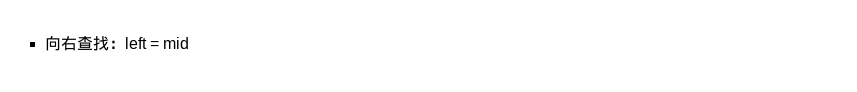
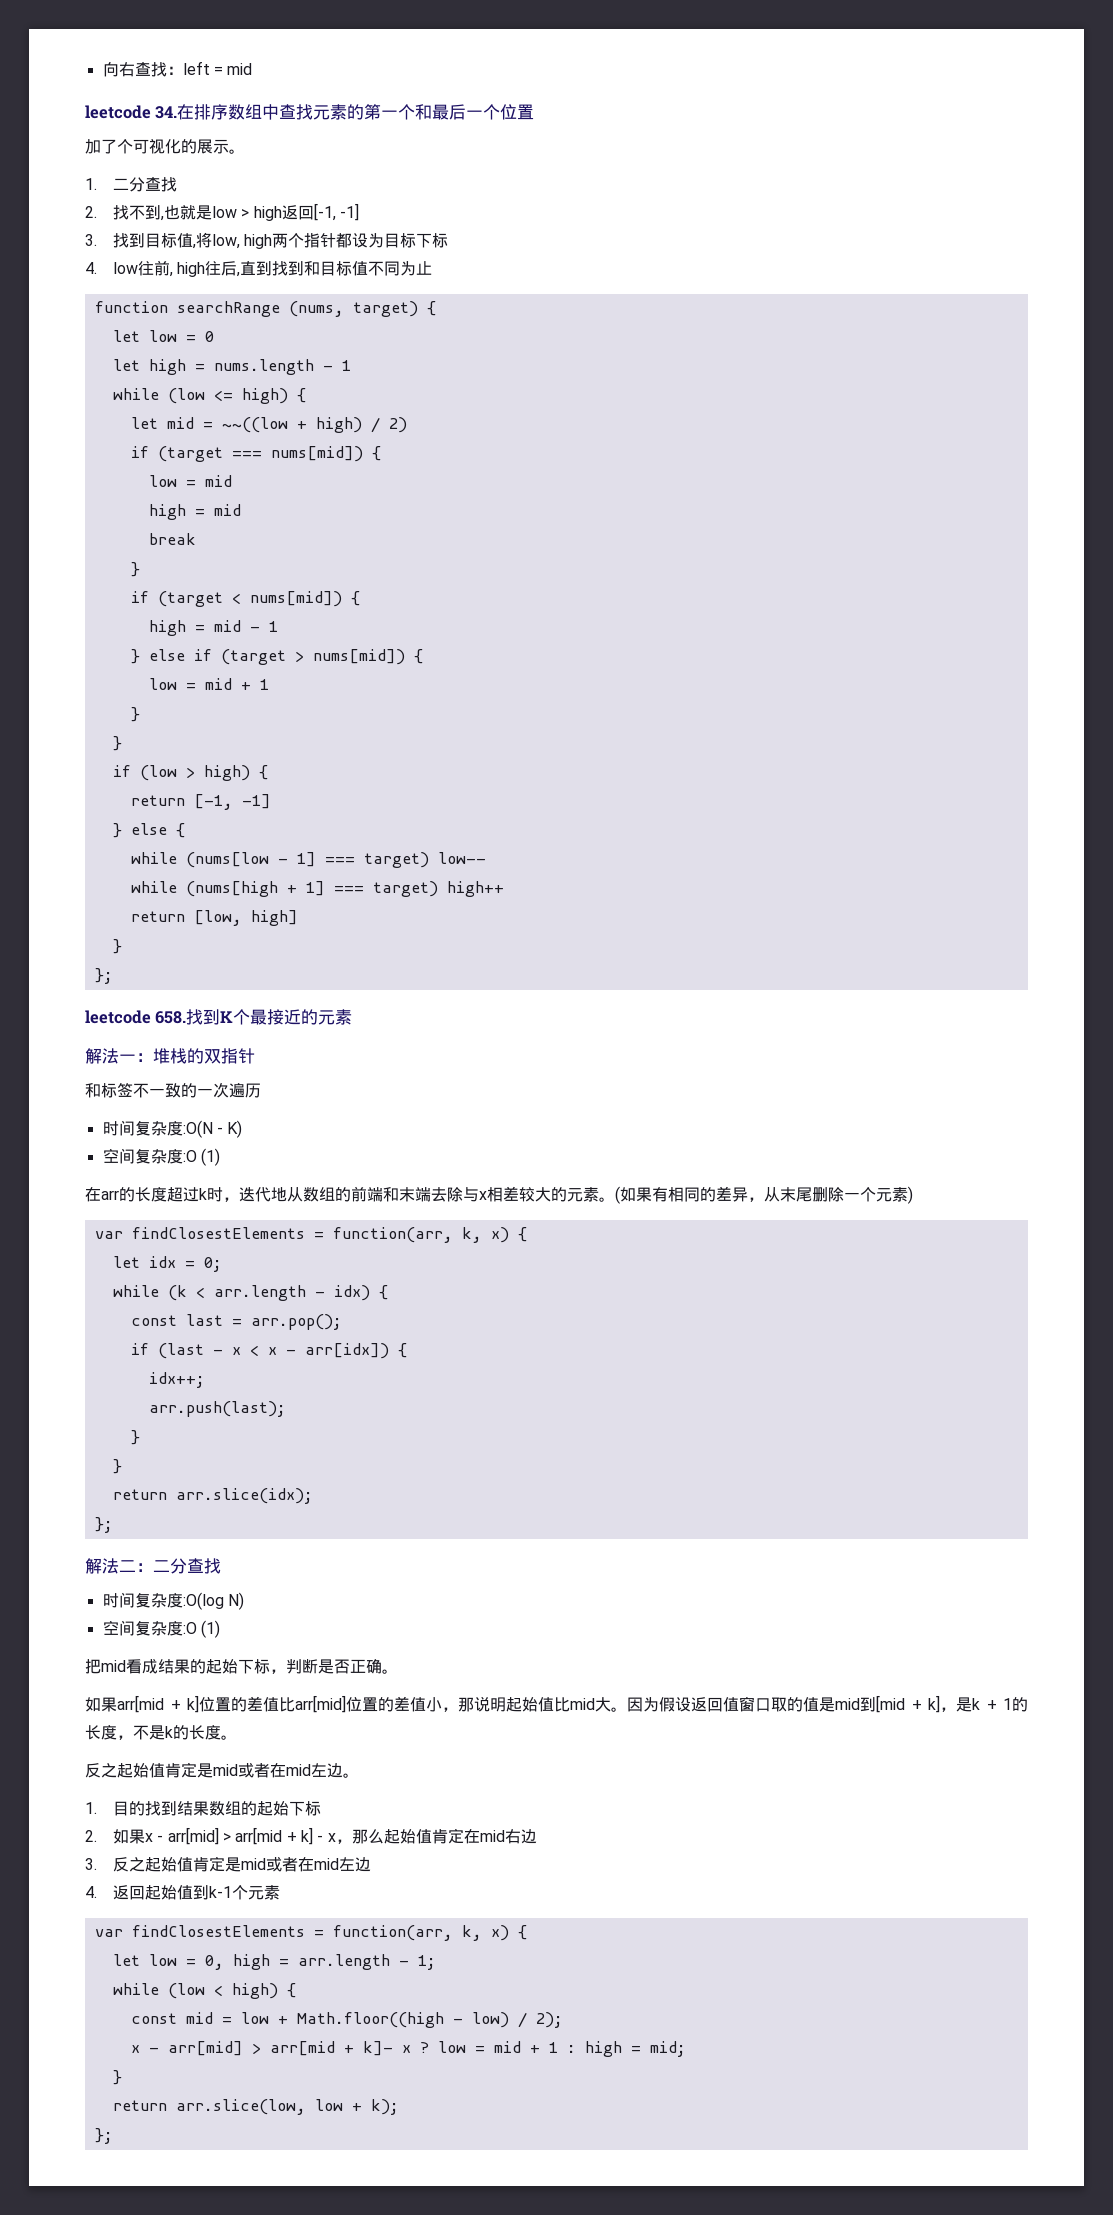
+ leetcode 34.在排序数组中查找元素的第一个和最后一个位置
+ 加了个可视化的展示。
+ 1.二分查找
+ 2.找不到,也就是low > high返回[-1, -1]
+ 3.找到目标值,将low, high两个指针都设为目标下标
+ 4. low往前, high往后,直到找到和目标值不同为止
+ function searchRange (nums, target) {
+ let low = 0
+ let high = nums.length - 1
+ while (low <= high) {
+ let mid = ~~((low + high) / 2)
+ if (target === nums[mid]) {
+ low = mid
+ high = mid
+ break
+ }
+ if (target < nums[mid]) {
+ high = mid - 1
+ } else if (target > nums[mid]) {
+ low = mid + 1
+ }
+ }
+ if (low > high) {
+ return [-1, -1]
+ } else {
+ while (nums[low - 1] === target) low--
+ while (nums[high + 1] === target) high++
+ return [low, high]
+ }
+ };
+ leetcode 658.找到K个最接近的元素
+ 解法一：堆栈的双指针
+ 和标签不一致的一次遍历
+ 时间复杂度:O(N - K)
+ 空间复杂度:O (1)
+ 在arr的长度超过k时，迭代地从数组的前端和末端去除与x相差较大的元素。(如果有相同的差异，从末尾删除一个元素)
+ var findClosestElements = function(arr, k, x) {
+ let idx = 0;
+ while (k < arr.length - idx) {
+ const last = arr.pop();
+ if (last - x < x - arr[idx]) {
+ idx++;
+ arr.push(last);
+ }
+ }
+ return arr.slice(idx);
+ };
+ 解法二：二分查找
+ 时间复杂度:O(log N)
+ 空间复杂度:O (1)
+ 把mid看成结果的起始下标，判断是否正确。
+ 如果arr[mid + k]位置的差值比arr[mid]位置的差值小，那说明起始值比mid大。因为假设返回值窗口取的值是mid到[mid + k]，是k + 1的长度，不是k的长度。
+ 反之起始值肯定是mid或者在mid左边。
+ 1.目的找到结果数组的起始下标
+ 2.如果x - arr[mid] > arr[mid + k] - x，那么起始值肯定在mid右边
+ 3.反之起始值肯定是mid或者在mid左边
+ 4.返回起始值到k-1个元素
+ var findClosestElements = function(arr, k, x) {
+ let low = 0, high = arr.length - 1;
+ while (low < high) {
+ const mid = low + Math.floor((high - low) / 2);
+ x - arr[mid] > arr[mid + k]- x ? low = mid + 1 : high = mid;
+ }
+ return arr.slice(low, low + k);
+ };

